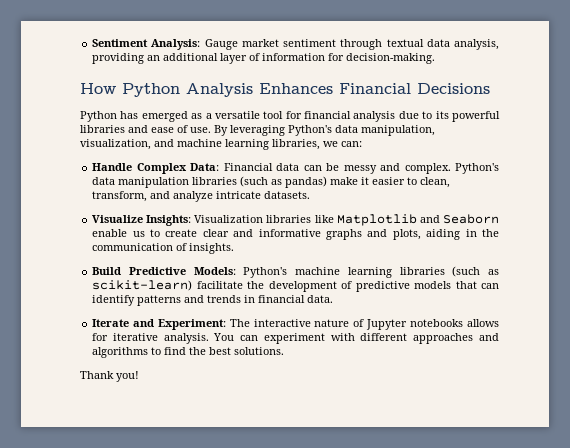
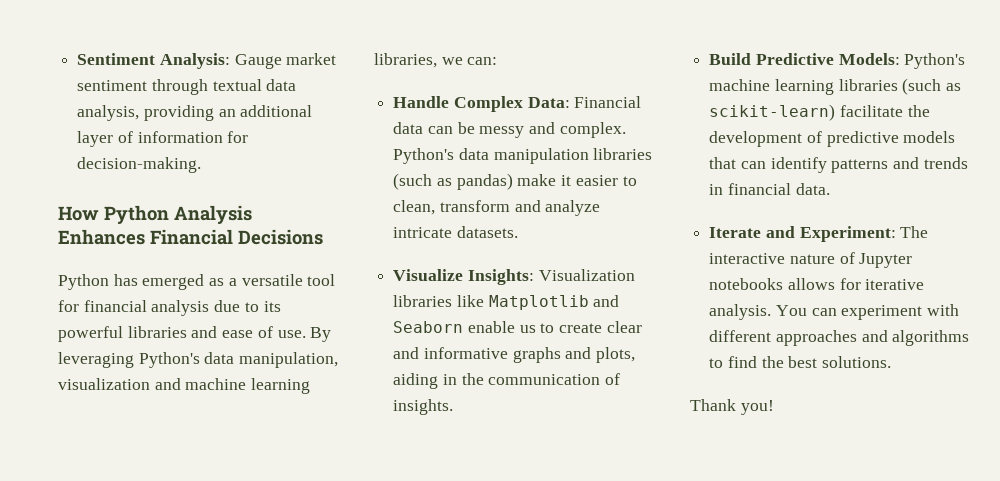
- By leveraging Python's data manipulation, visualization, and machine learning libraries, we can:
+ By leveraging Python's data manipulation, visualization and machine learning libraries, we can:
- Python's data manipulation libraries (such as pandas) make it easier to clean, transform, and analyze intricate datasets.
+ Python's data manipulation libraries (such as pandas) make it easier to clean, transform and analyze intricate datasets.

